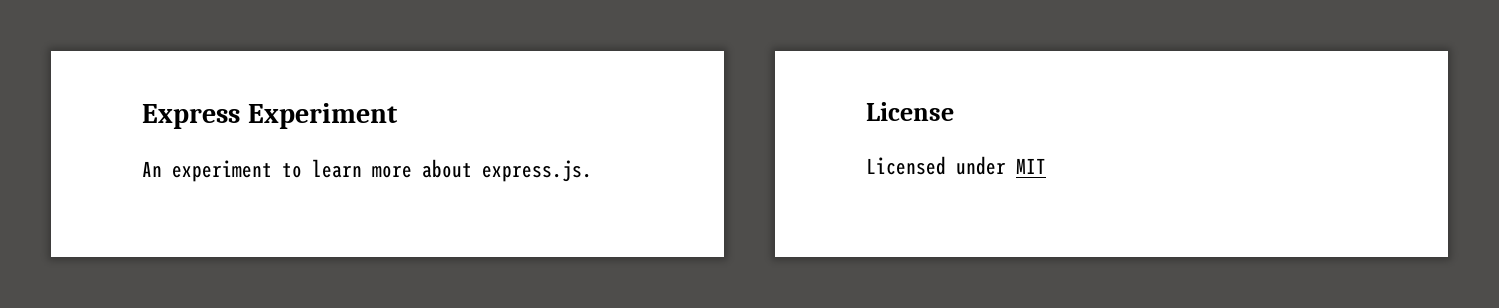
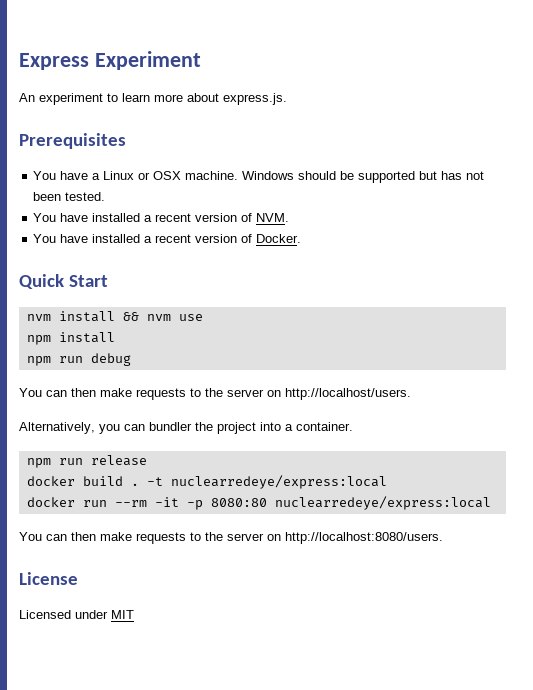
+ Prerequisites
+ You have a Linux or OSX machine. Windows should be supported but has not been tested.
+ You have installed a recent version of NVM.
+ You have installed a recent version of Docker.
+ Quick Start
+ nvm install && nvm use
+ npm install
+ npm run debug
+ You can then make requests to the server on http://localhost/users.
+ Alternatively, you can bundler the project into a container.
+ npm run release
+ docker build . -t nuclearredeye/express:local
+ docker run --rm -it -p 8080:80 nuclearredeye/express:local
+ You can then make requests to the server on http://localhost:8080/users.

